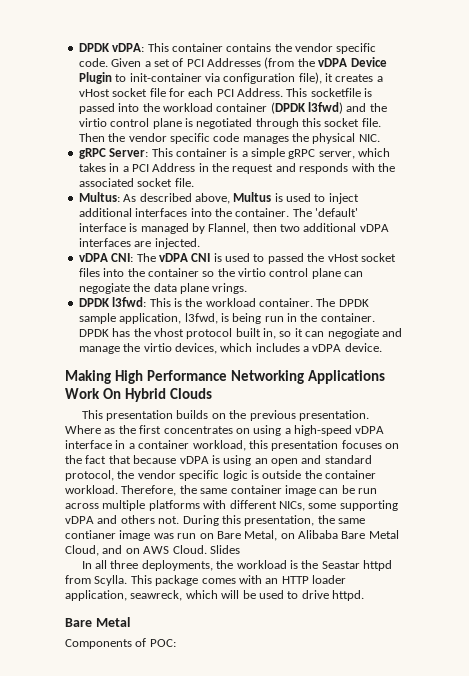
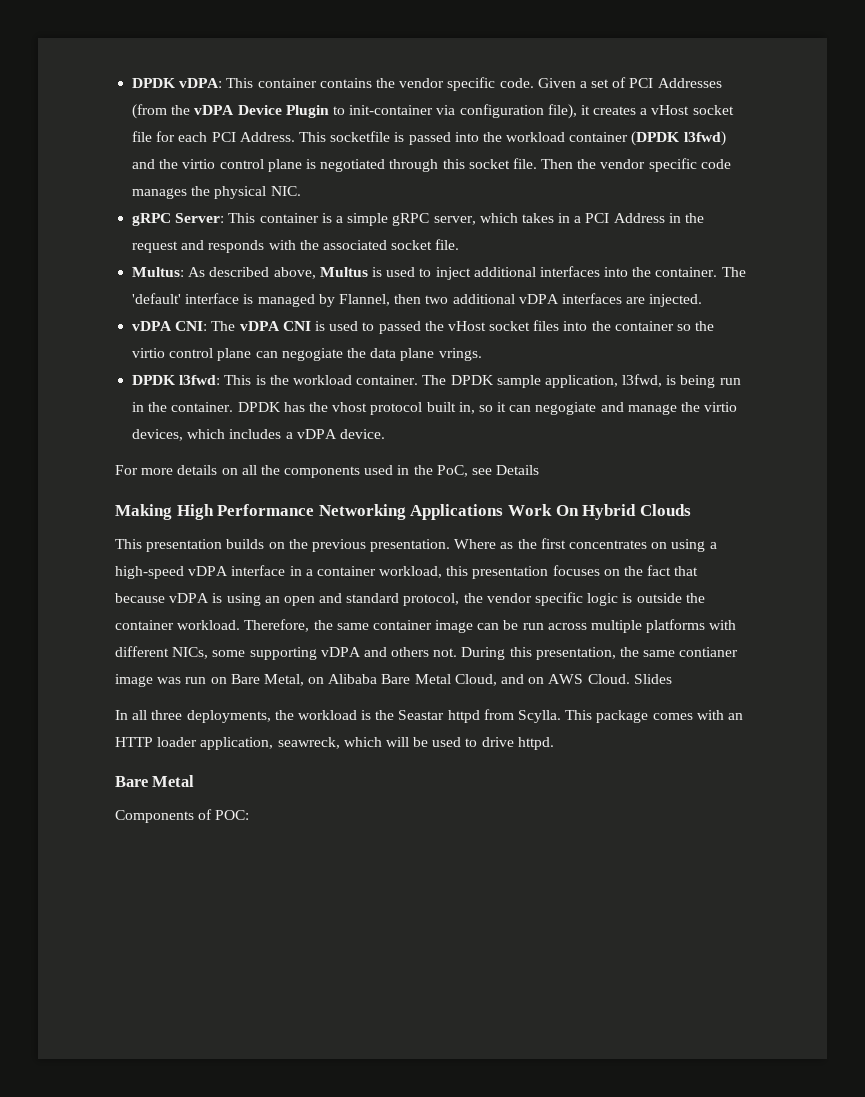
+ For more details on all the components used in the PoC, see Details

